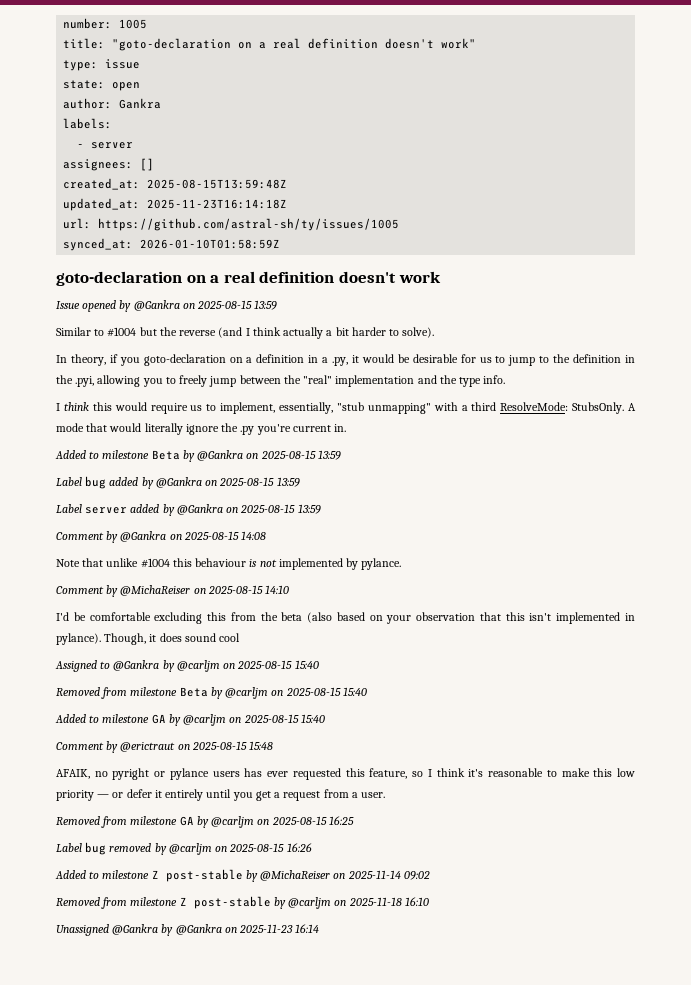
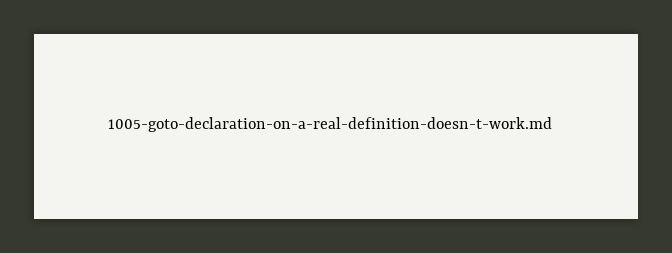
- number: 1005
- title: "goto-declaration on a real definition doesn't work"
- type: issue
- state: open
- author: Gankra
- labels:
- - server
- assignees: []
- created_at: 2025-08-15T13:59:48Z
- updated_at: 2025-11-23T16:14:18Z
- url: https://github.com/astral-sh/ty/issues/1005
- synced_at: 2026-01-10T01:58:59Z
- goto-declaration on a real definition doesn't work
- Issue opened by @Gankra on 2025-08-15 13:59
- Similar to #1004 but the reverse (and I think actually a bit harder to solve).
- In theory, if you goto-declaration on a definition in a .py, it would be desirable for us to jump to the definition in the .pyi, allowing you to freely jump between the "real" implementation and the type info.
- I think this would require us to implement, essentially, "stub unmapping" with a third ResolveMode: StubsOnly. A mode that would literally ignore the .py you're current in.
- Added to milestone Beta by @Gankra on 2025-08-15 13:59
- Label bug added by @Gankra on 2025-08-15 13:59
- Label server added by @Gankra on 2025-08-15 13:59
- Comment by @Gankra on 2025-08-15 14:08
- Note that unlike #1004 this behaviour is not implemented by pylance.
- Comment by @MichaReiser on 2025-08-15 14:10
- I'd be comfortable excluding this from the beta (also based on your observation that this isn't implemented in pylance). Though, it does sound cool
- Assigned to @Gankra by @carljm on 2025-08-15 15:40
- Removed from milestone Beta by @carljm on 2025-08-15 15:40
- Added to milestone GA by @carljm on 2025-08-15 15:40
- Comment by @erictraut on 2025-08-15 15:48
- AFAIK, no pyright or pylance users has ever requested this feature, so I think it's reasonable to make this low priority — or defer it entirely until you get a request from a user.
- Removed from milestone GA by @carljm on 2025-08-15 16:25
- Label bug removed by @carljm on 2025-08-15 16:26
- Added to milestone Z post-stable by @MichaReiser on 2025-11-14 09:02
- Removed from milestone Z post-stable by @carljm on 2025-11-18 16:10
- Unassigned @Gankra by @Gankra on 2025-11-23 16:14
+ 1005-goto-declaration-on-a-real-definition-doesn-t-work.md

